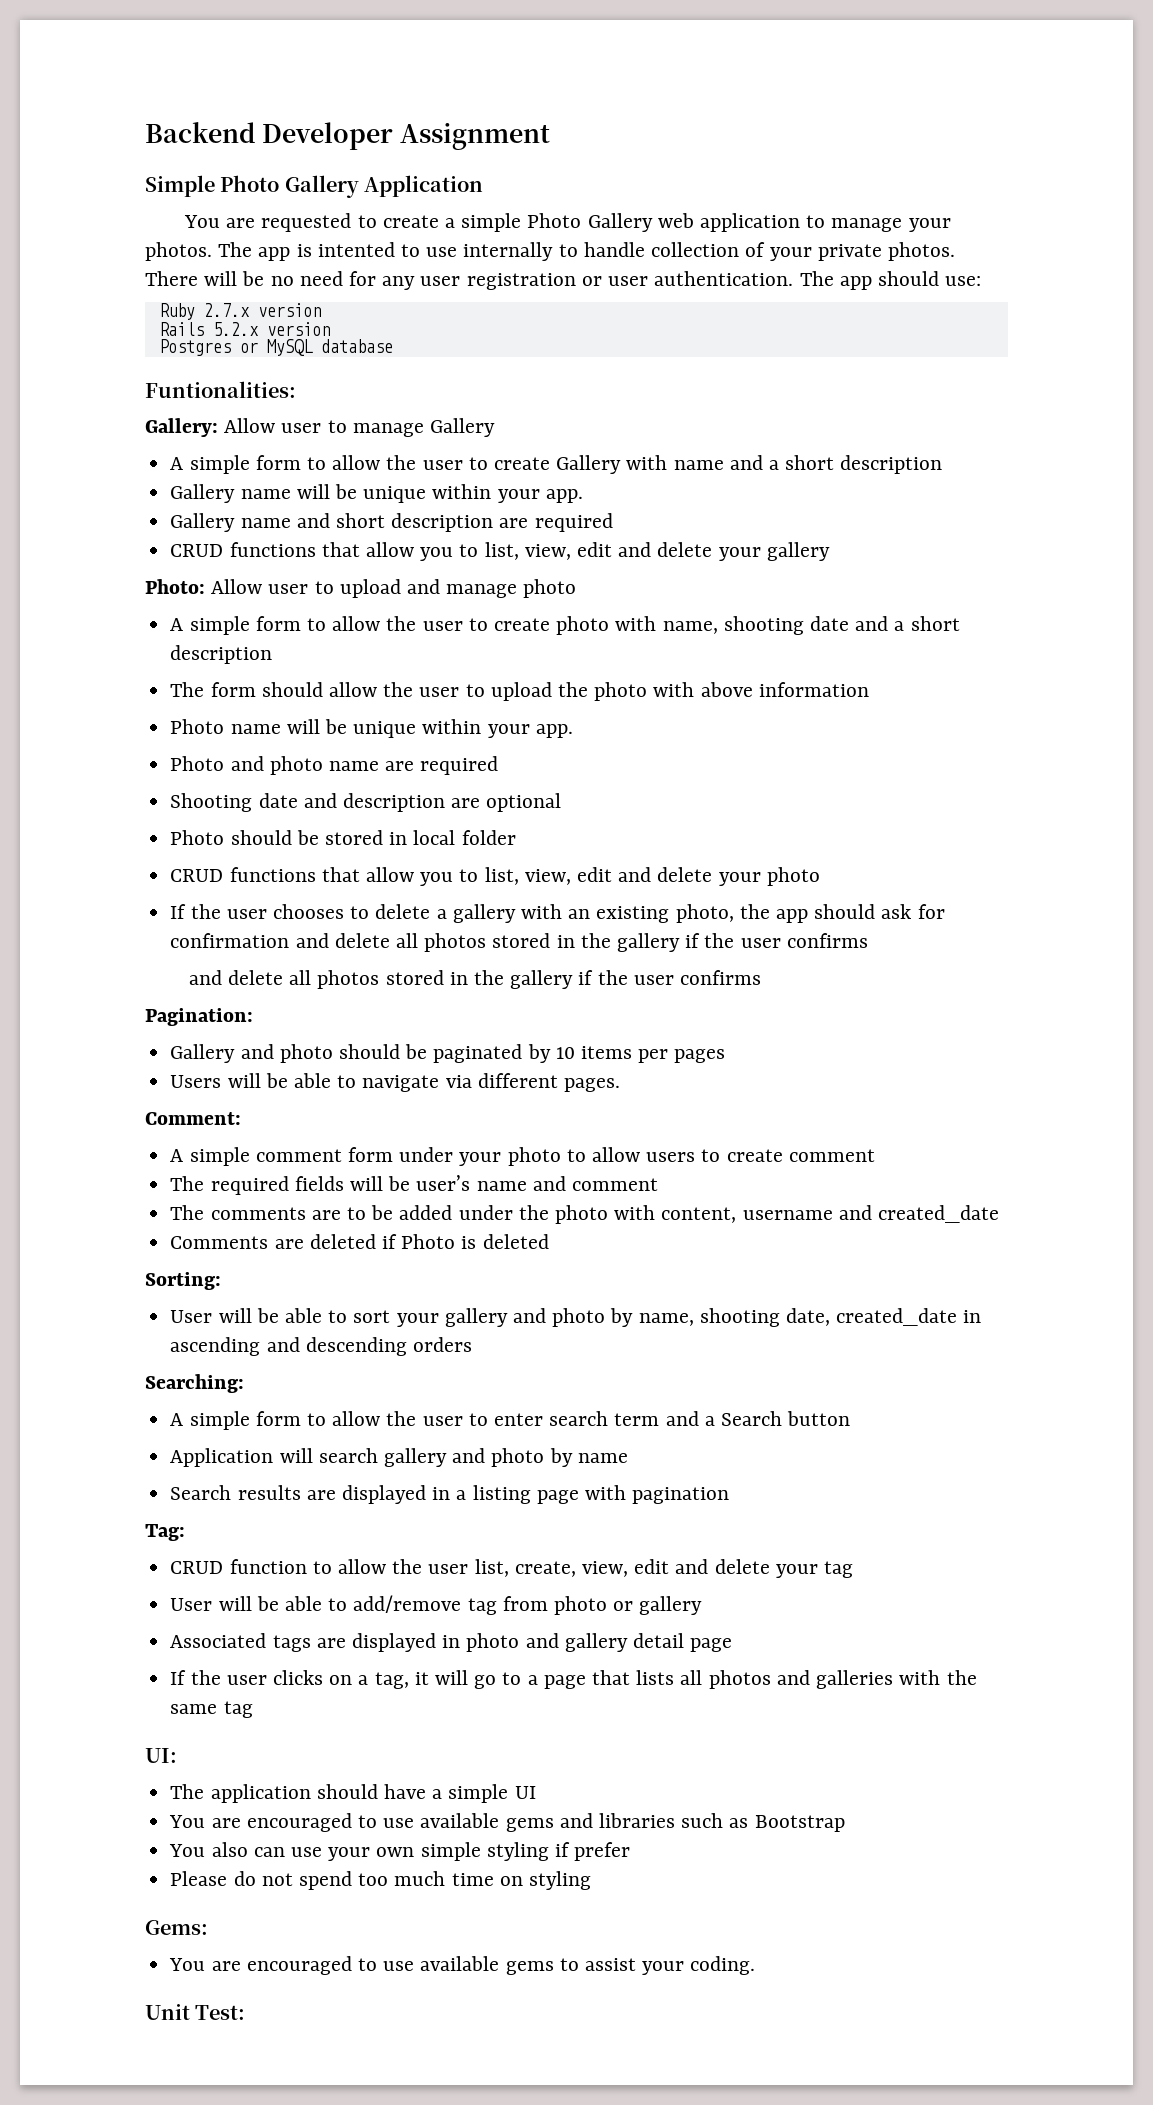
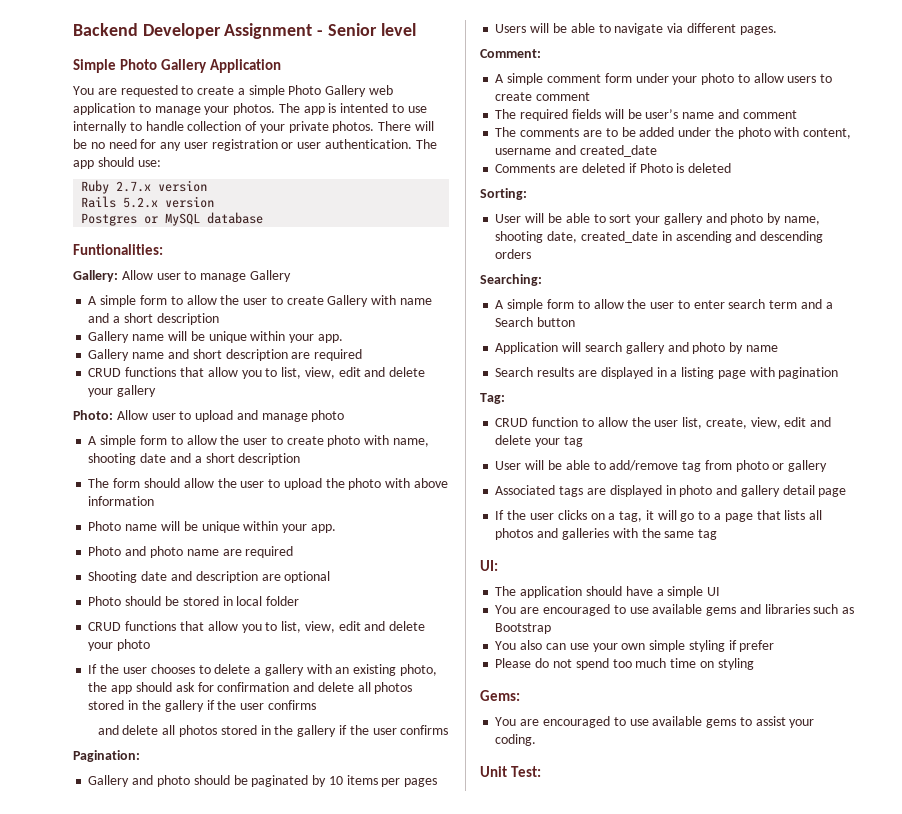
- Backend Developer Assignment
+ Backend Developer Assignment - Senior level

